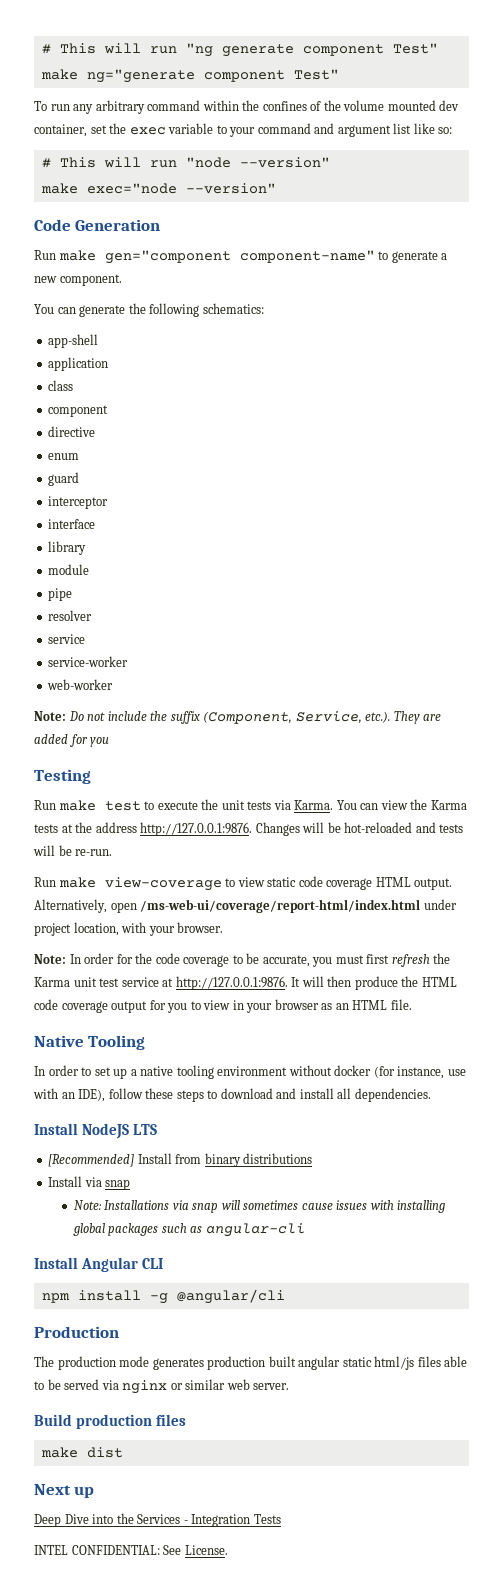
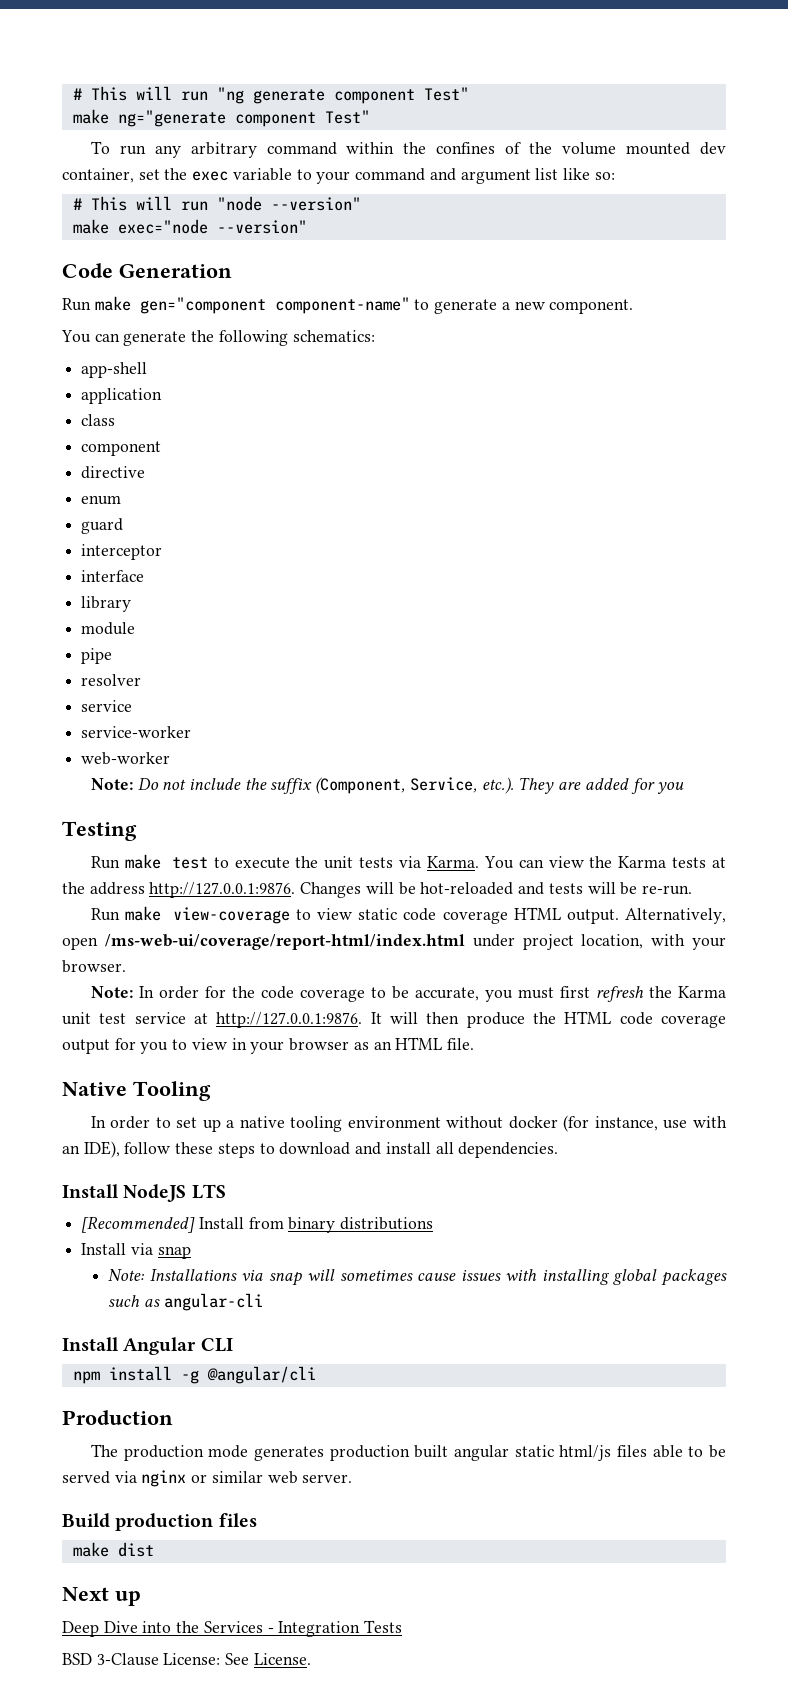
- INTEL CONFIDENTIAL: See License.
+ BSD 3-Clause License: See License.

